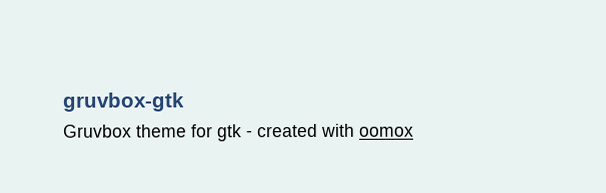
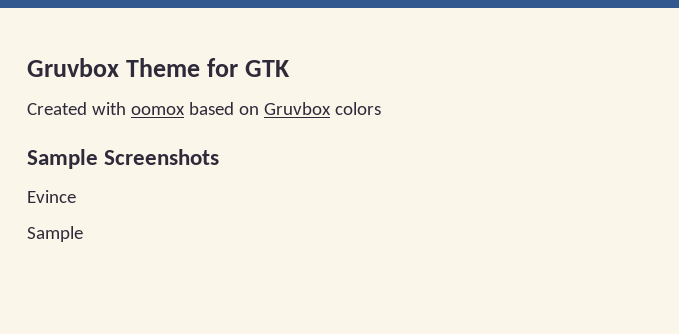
- gruvbox-gtk
- Gruvbox theme for gtk - created with oomox
+ Gruvbox Theme for GTK
+ Created with oomox based on Gruvbox colors
+ Sample Screenshots
+ Evince
+ Sample

